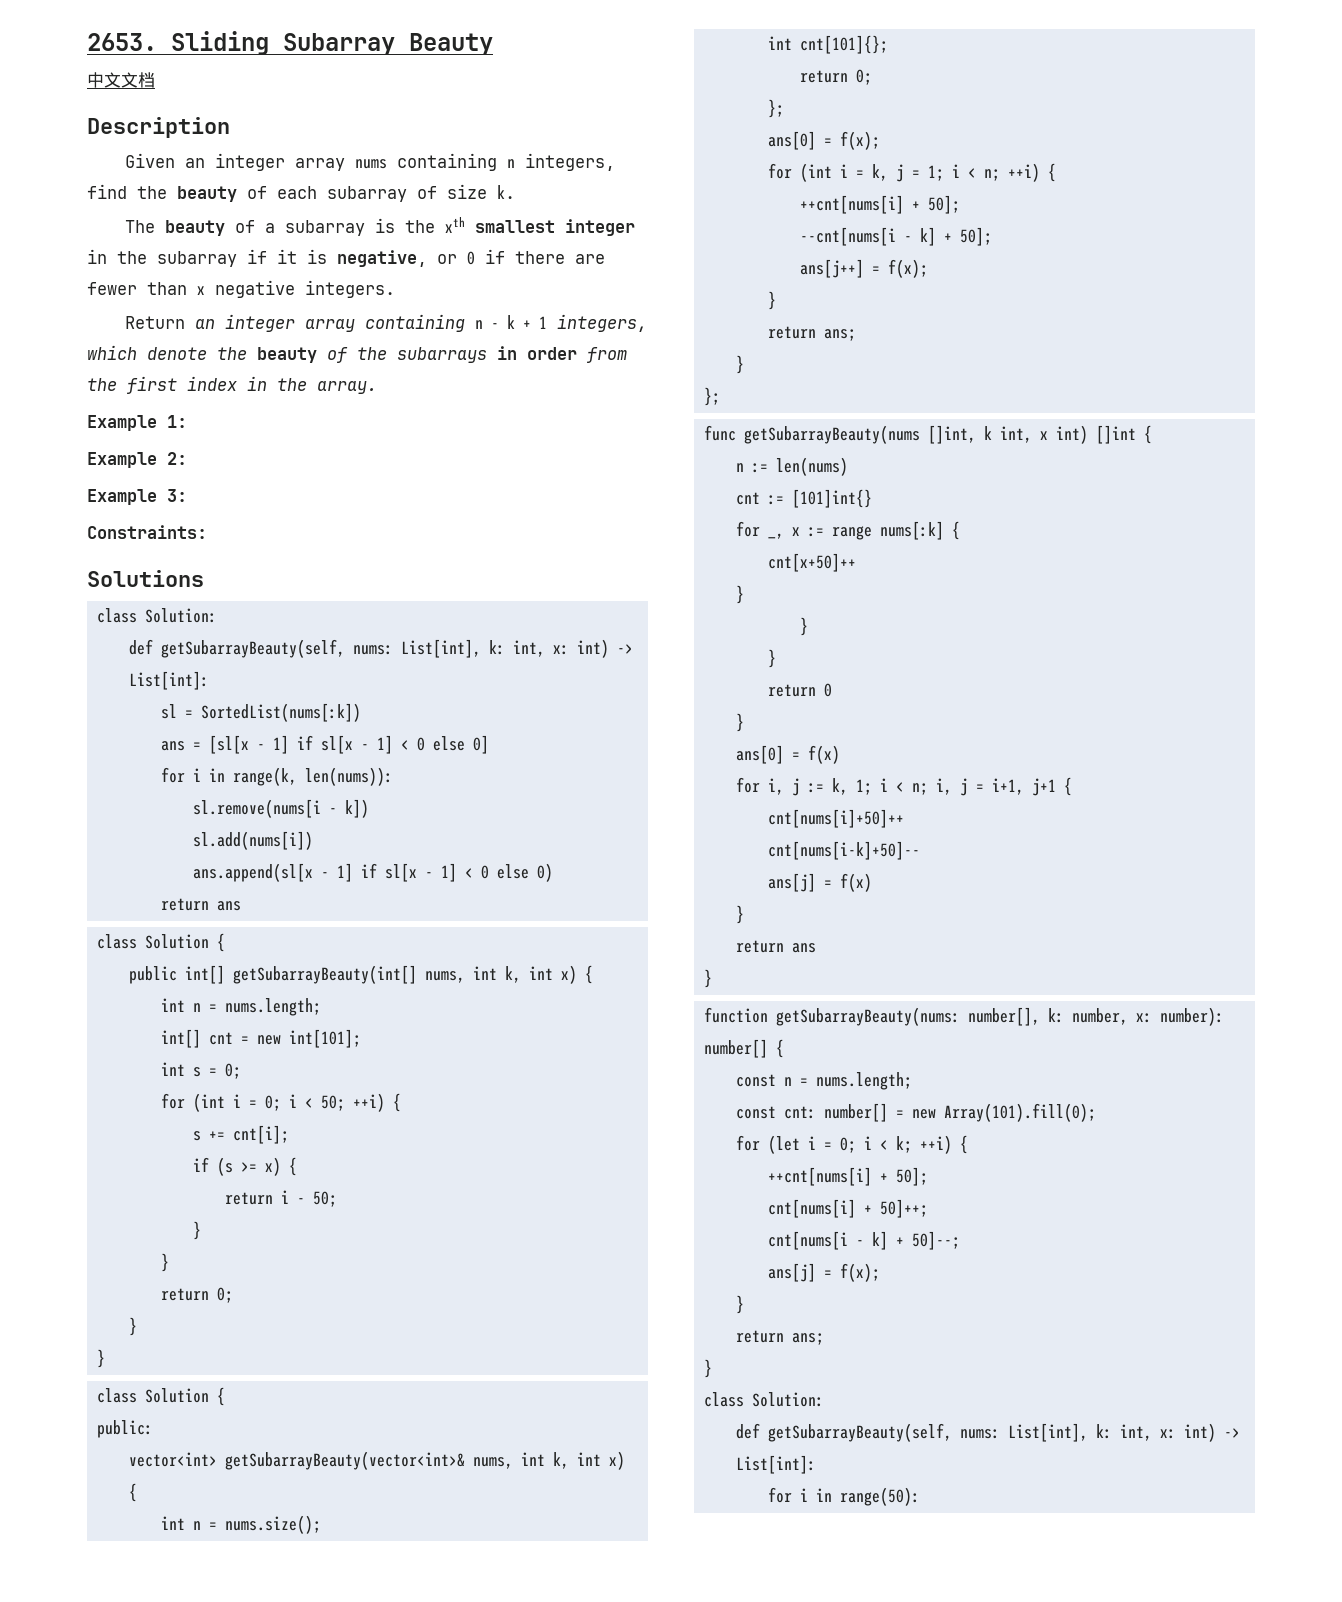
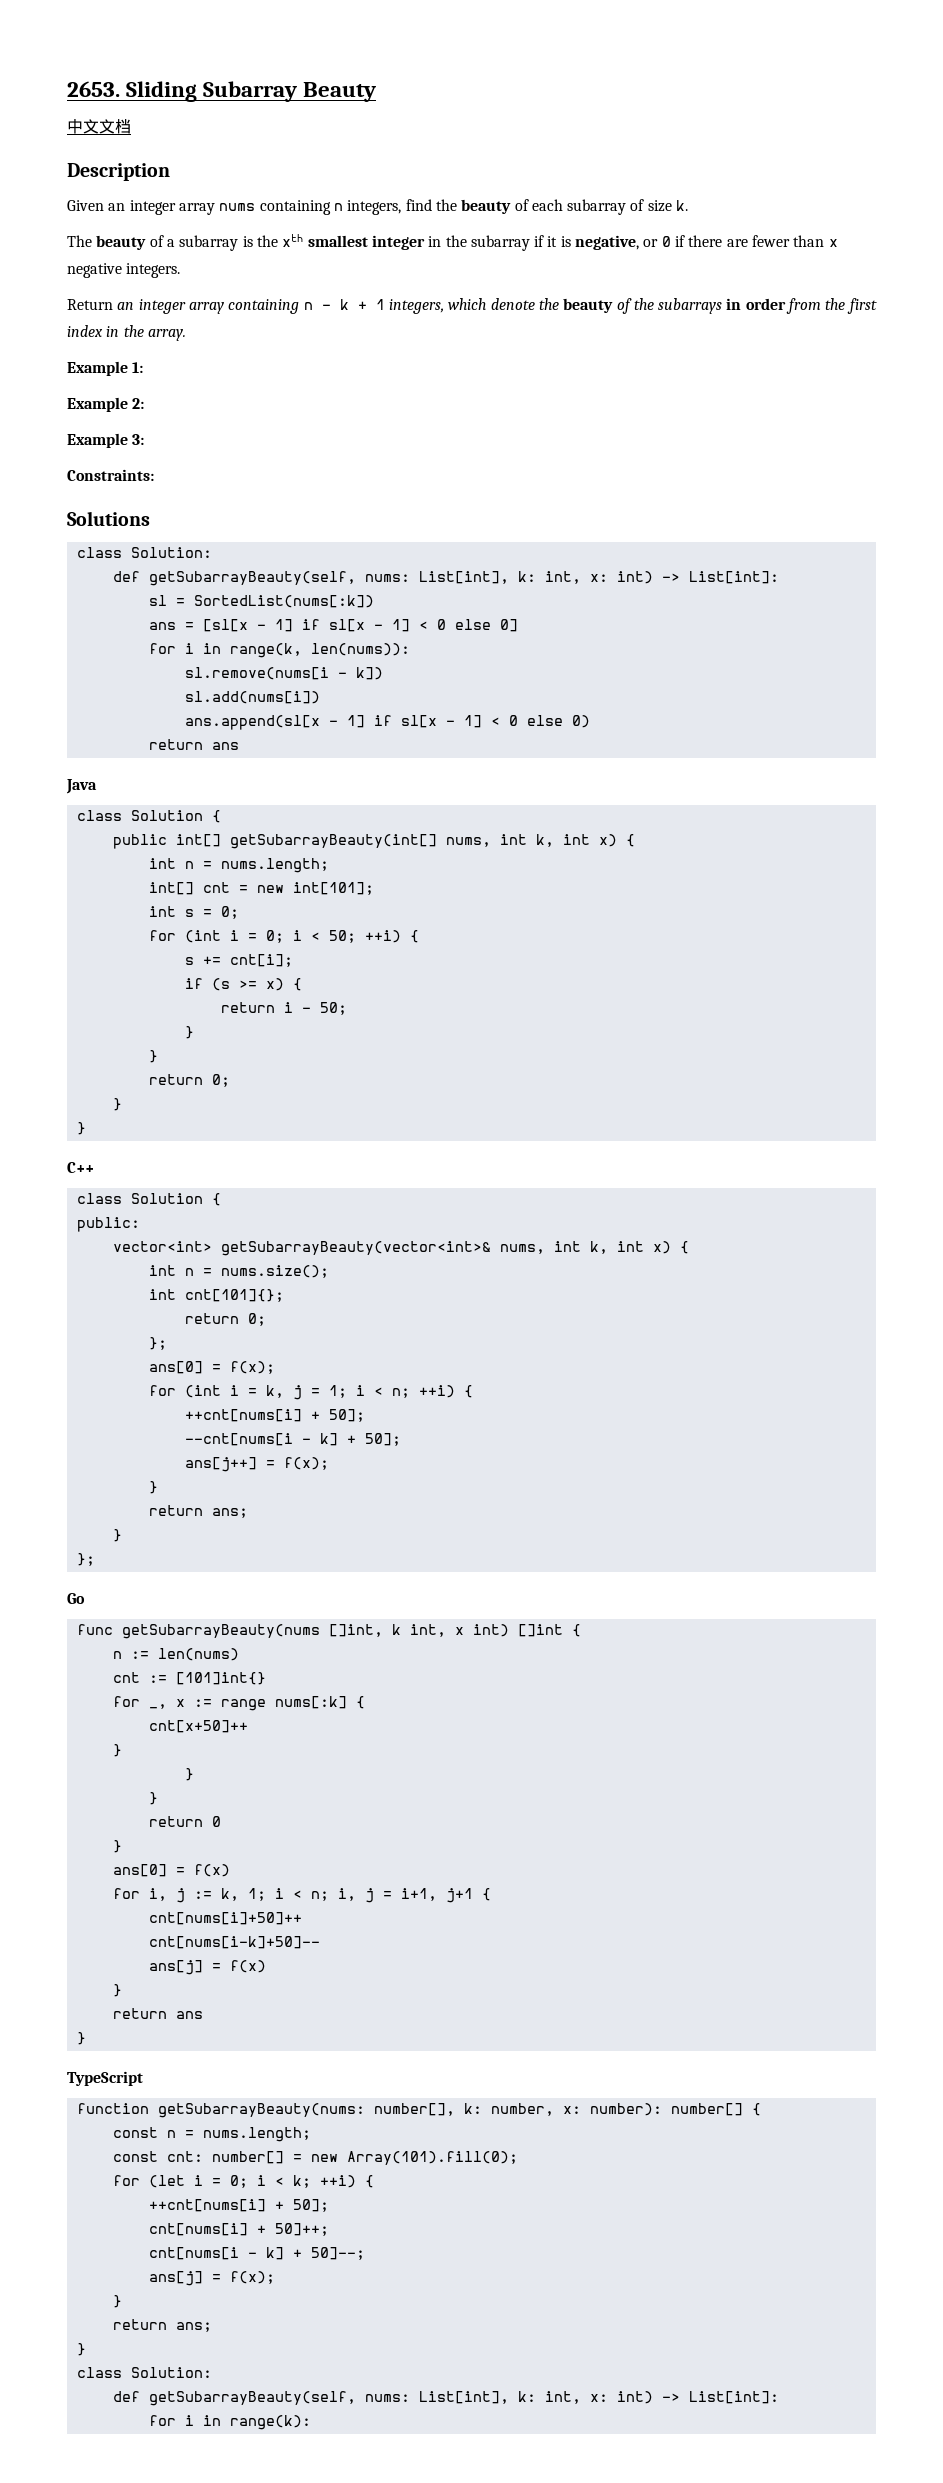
+ Java
+ C++
+ Go
+ TypeScript
- for i in range(50):
+ for i in range(k):

